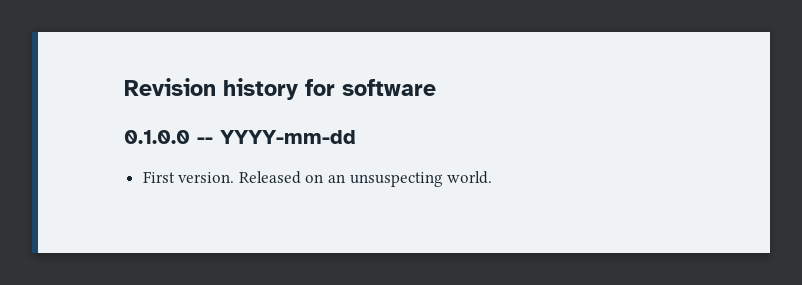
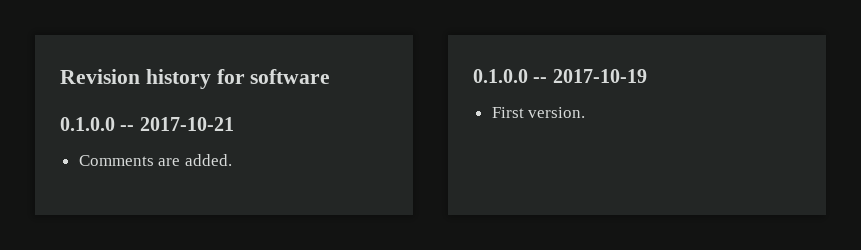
- 0.1.0.0 -- YYYY-mm-dd
- First version. Released on an unsuspecting world.
+ 0.1.0.0 -- 2017-10-21
+ Comments are added.
+ 0.1.0.0 -- 2017-10-19
+ First version.

